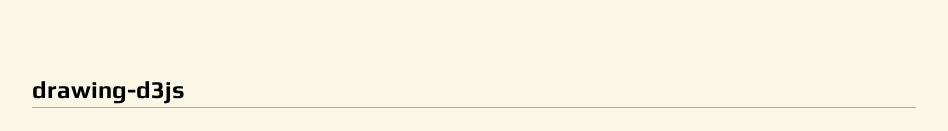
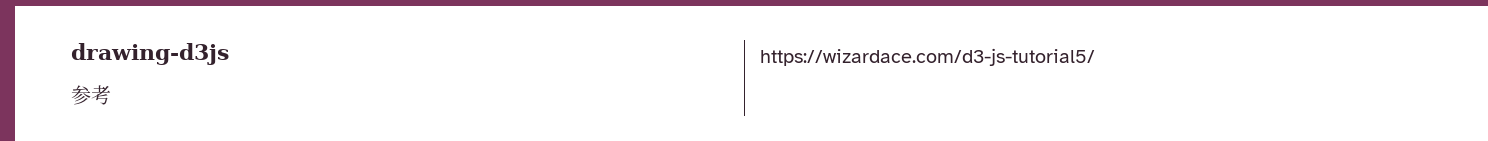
+ 参考
+ https://wizardace.com/d3-js-tutorial5/

